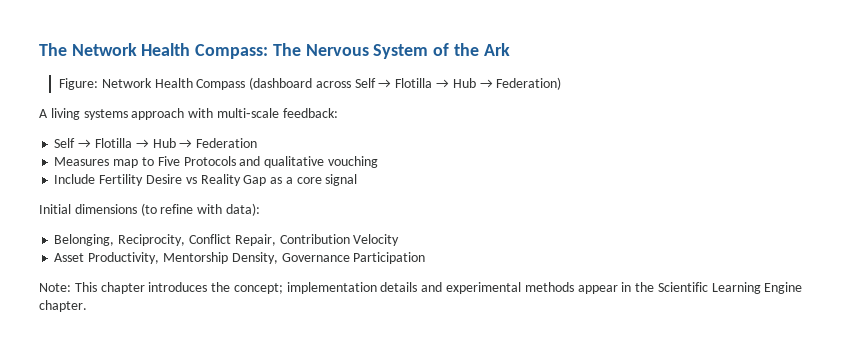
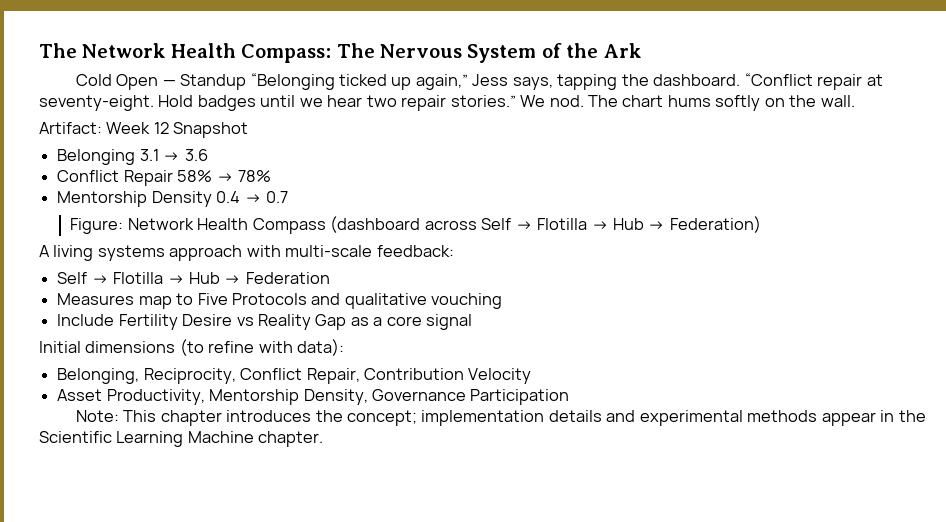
+ Cold Open — Standup “Belonging ticked up again,” Jess says, tapping the dashboard. “Conflict repair at seventy‑eight. Hold badges until we hear two repair stories.” We nod. The chart hums softly on the wall.
+ Artifact: Week 12 Snapshot
+ Belonging 3.1 → 3.6
+ Conflict Repair 58% → 78%
+ Mentorship Density 0.4 → 0.7
- Note: This chapter introduces the concept; implementation details and experimental methods appear in the Scientific Learning Engine chapter.
+ Note: This chapter introduces the concept; implementation details and experimental methods appear in the Scientific Learning Machine chapter.

